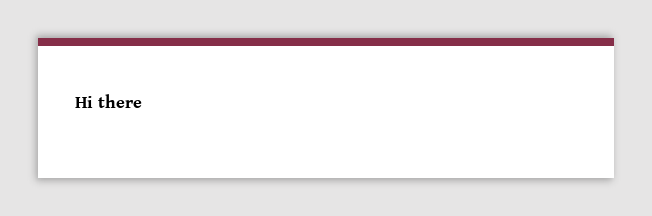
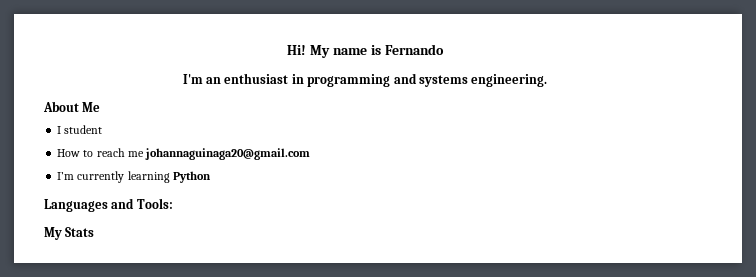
- Hi there
+ Hi! My name is Fernando
+ I'm an enthusiast in programming and systems engineering.
+ About Me
+ I student
+ How to reach me johannaguinaga20@gmail.com
+ I’m currently learning Python
+ Languages and Tools:
+ My Stats

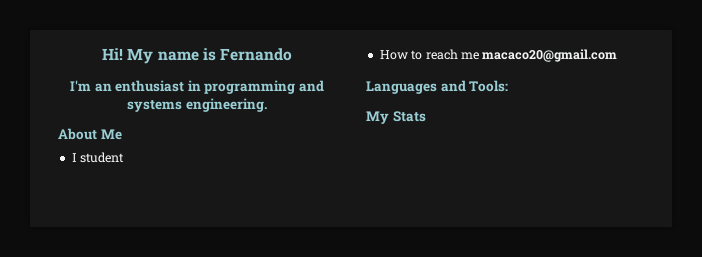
- How to reach me johannaguinaga20@gmail.com
- I’m currently learning Python
+ How to reach me macaco20@gmail.com

